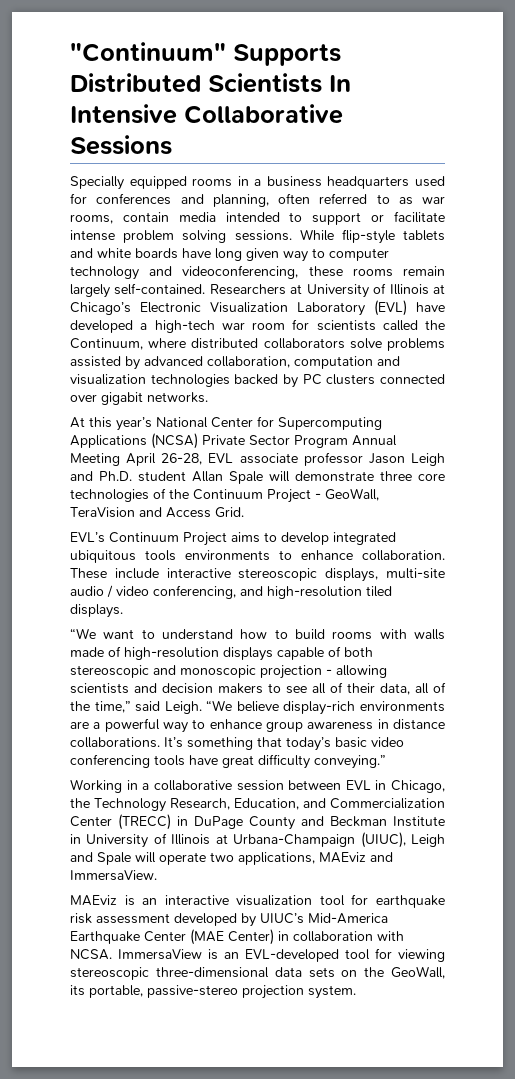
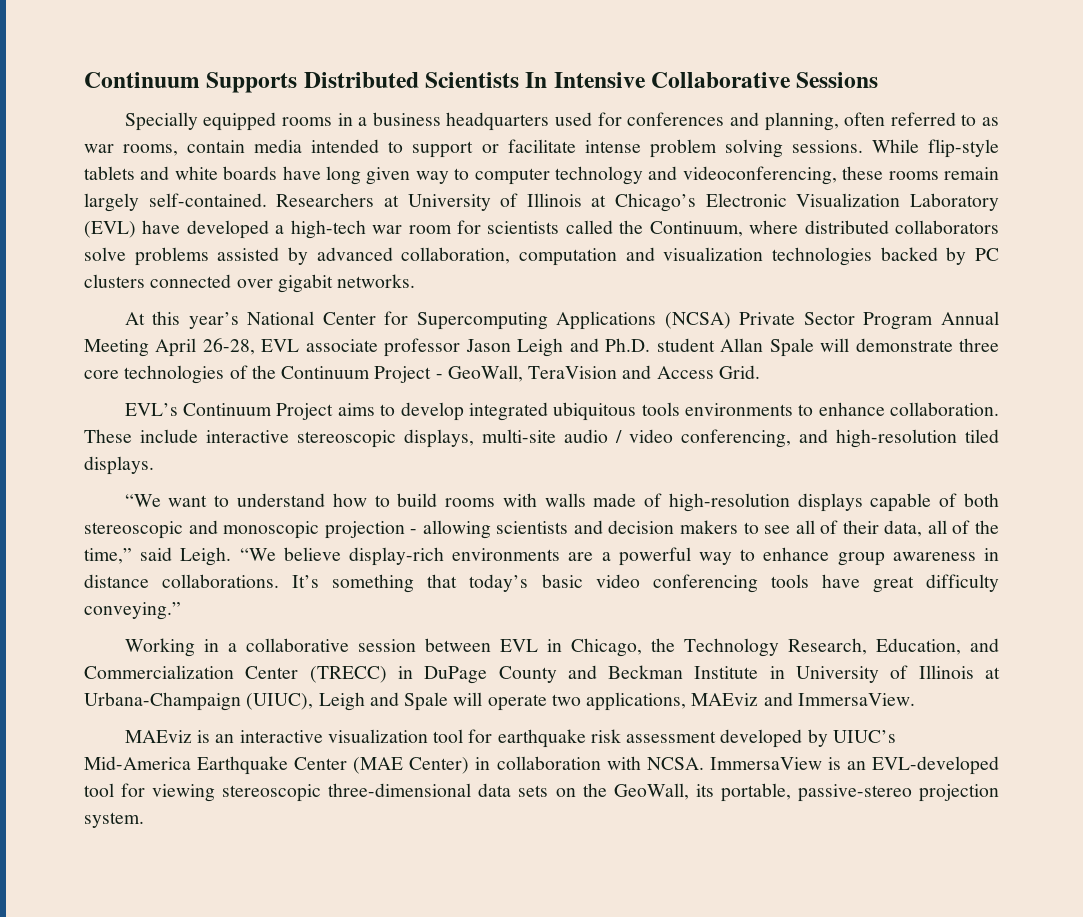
- "Continuum" Supports Distributed Scientists In Intensive Collaborative Sessions
+ Continuum Supports Distributed Scientists In Intensive Collaborative Sessions

